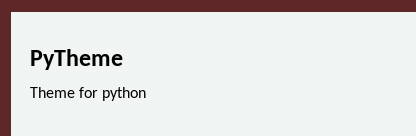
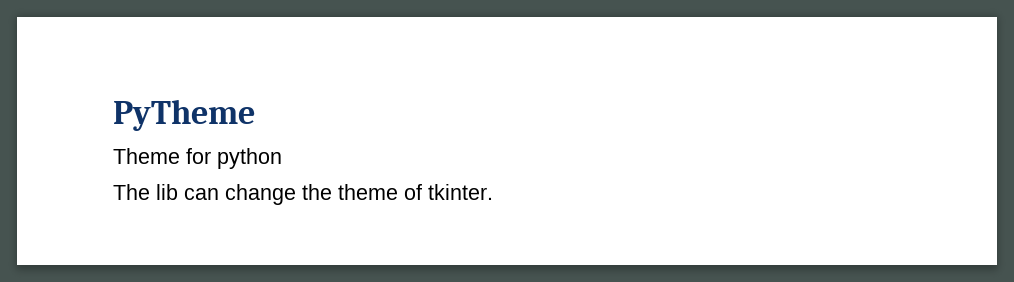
+ The lib can change the theme of tkinter.

